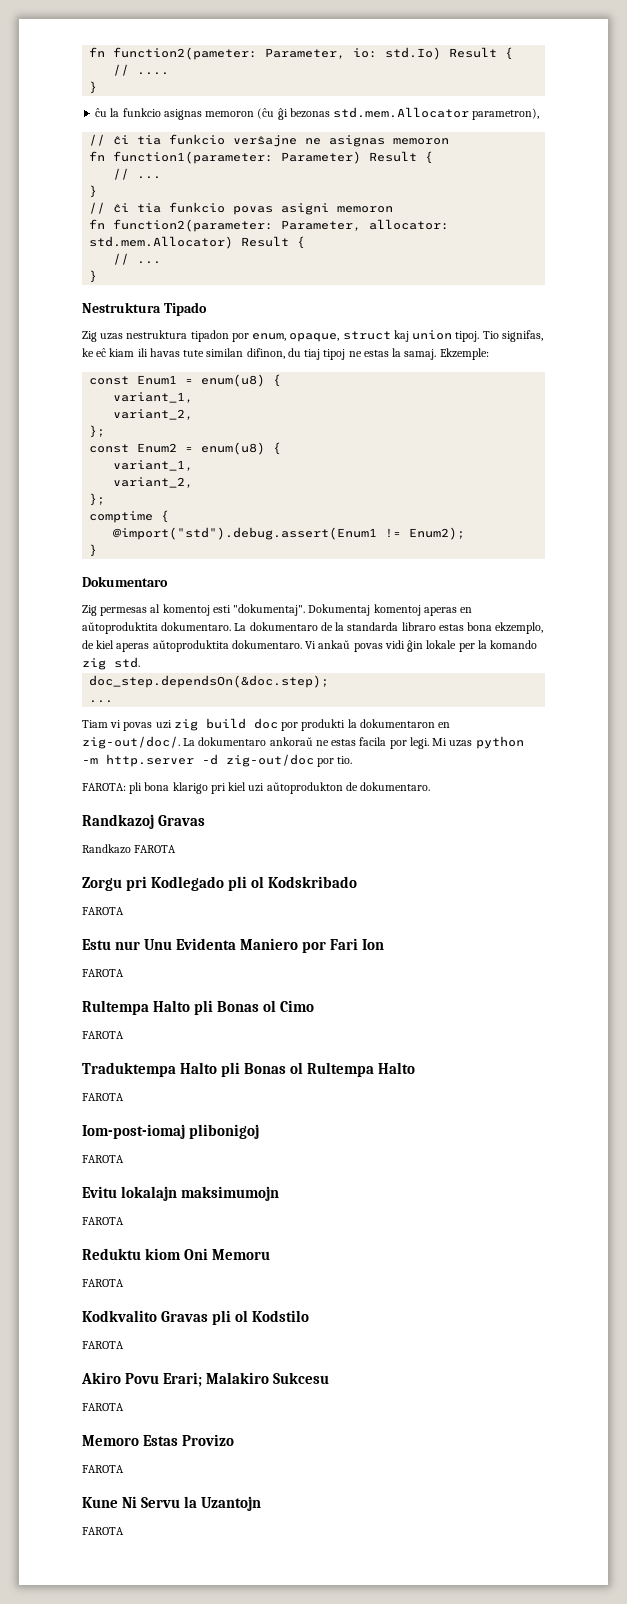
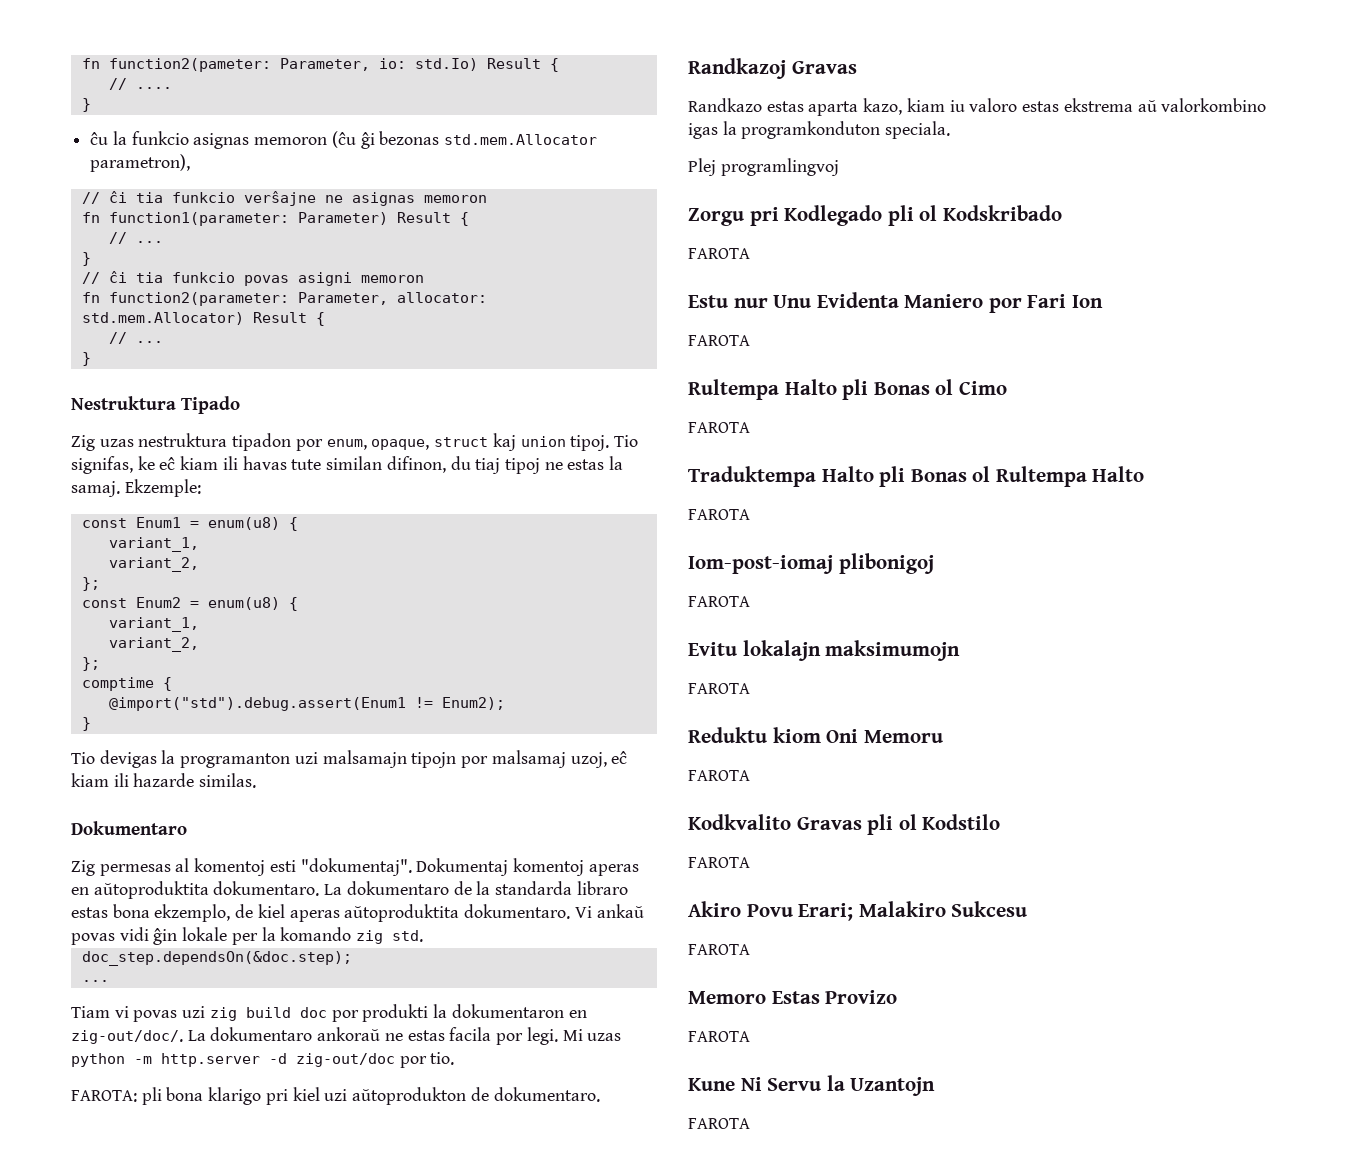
+ Tio devigas la programanton uzi malsamajn tipojn por malsamaj uzoj, eĉ kiam ili hazarde similas.
- Randkazo FAROTA
+ Randkazo estas aparta kazo, kiam iu valoro estas ekstrema aŭ valorkombino igas la programkonduton speciala.
+ Plej programlingvoj

